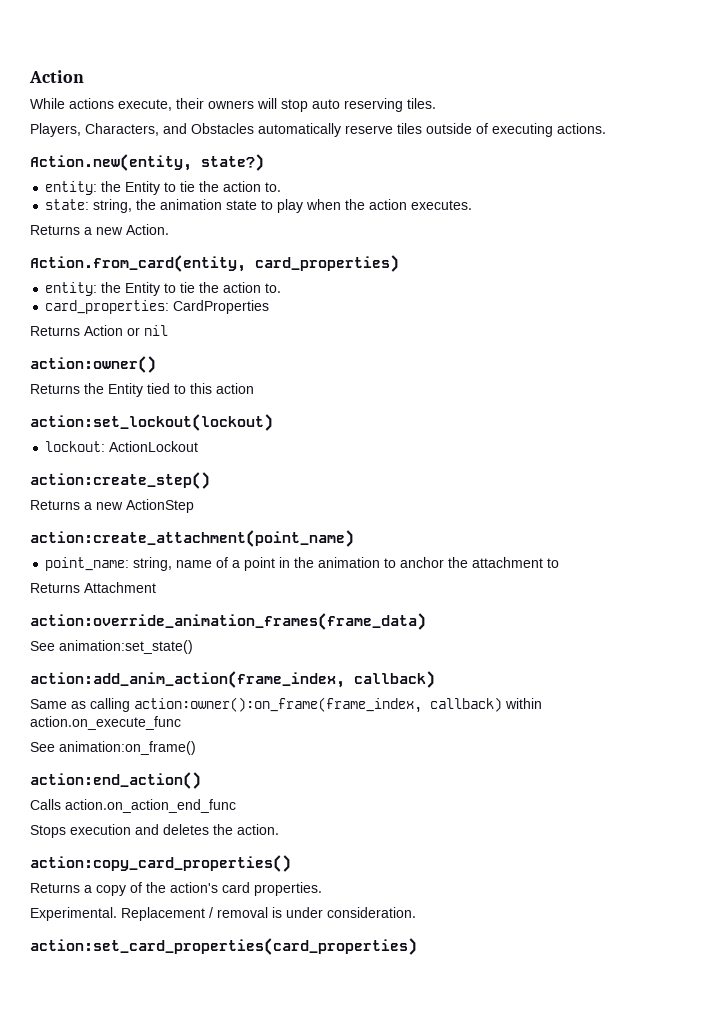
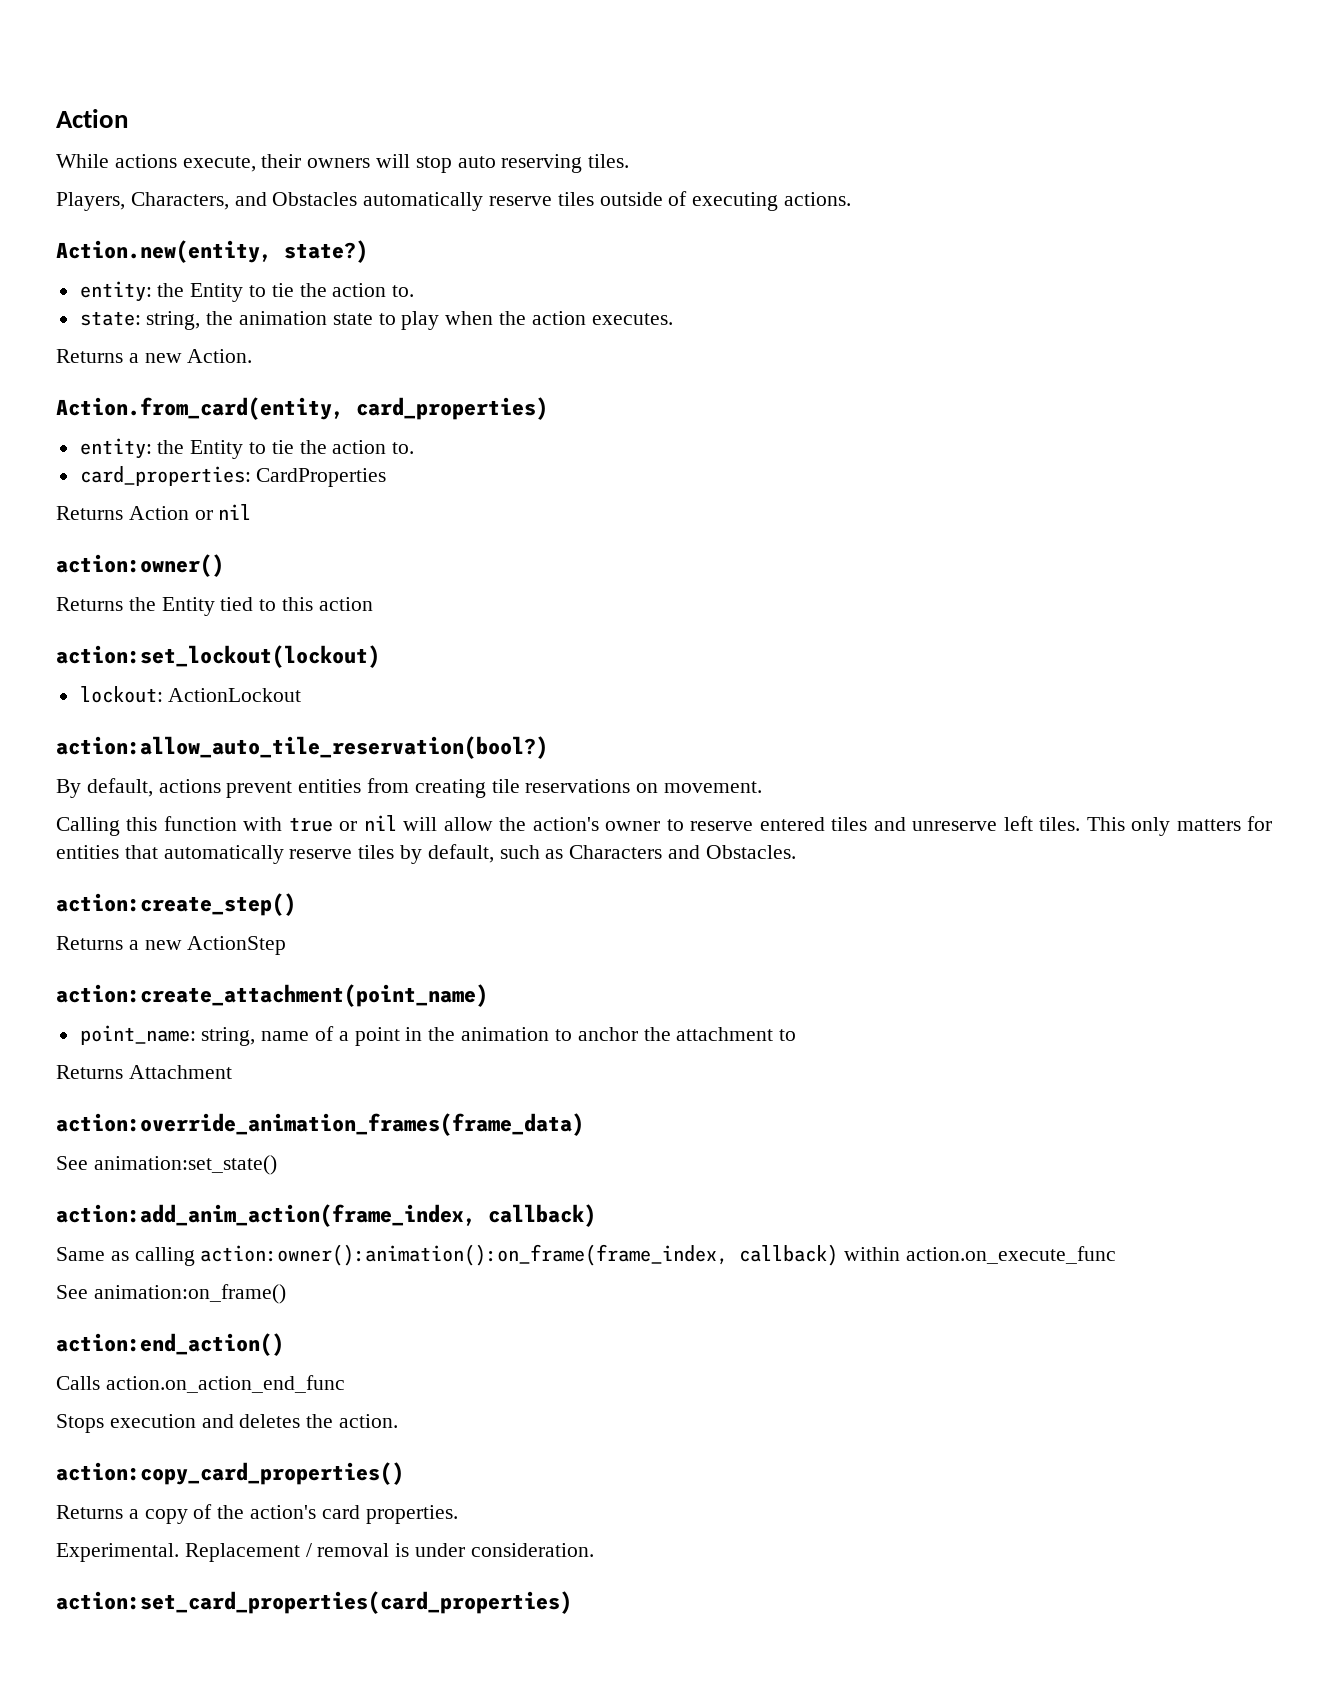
+ action:allow_auto_tile_reservation(bool?)
+ By default, actions prevent entities from creating tile reservations on movement.
+ Calling this function with true or nil will allow the action's owner to reserve entered tiles and unreserve left tiles. This only matters for entities that automatically reserve tiles by default, such as Characters and Obstacles.
- Same as calling action:owner():on_frame(frame_index, callback) within action.on_execute_func
+ Same as calling action:owner():animation():on_frame(frame_index, callback) within action.on_execute_func

